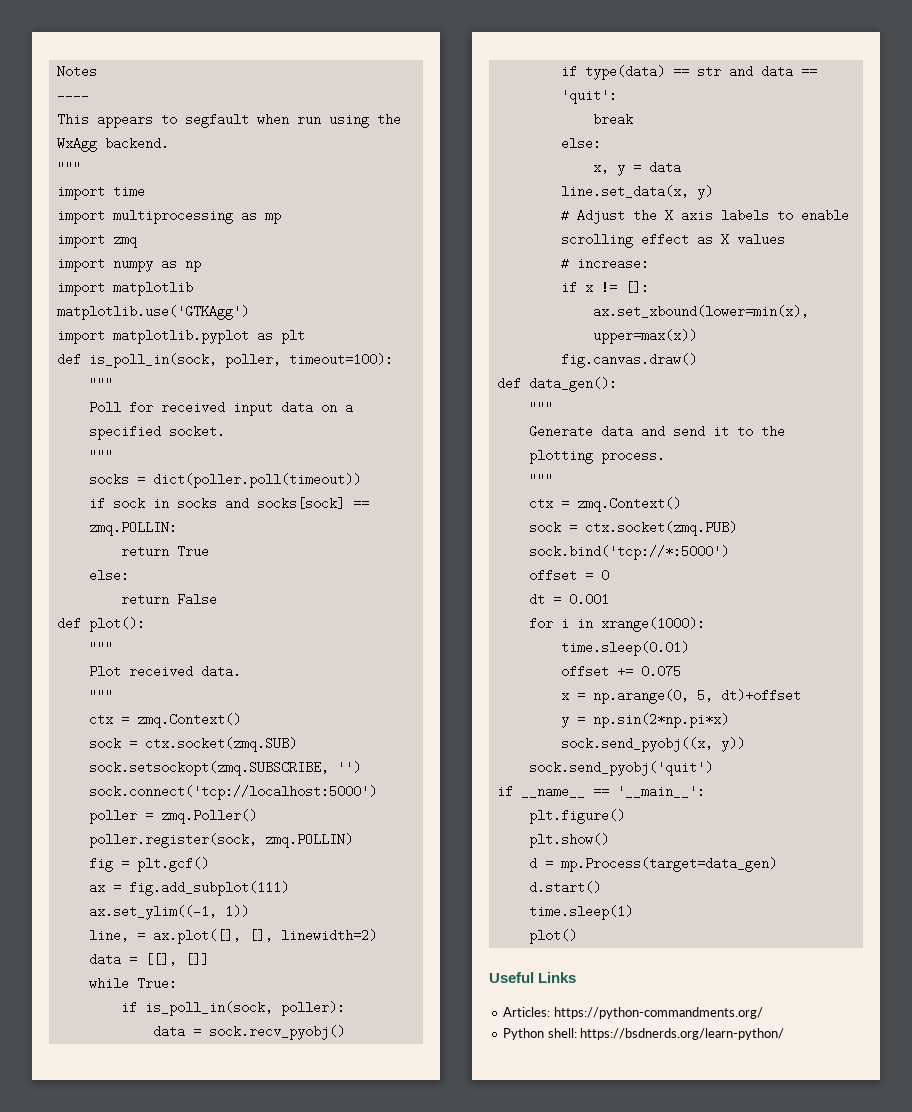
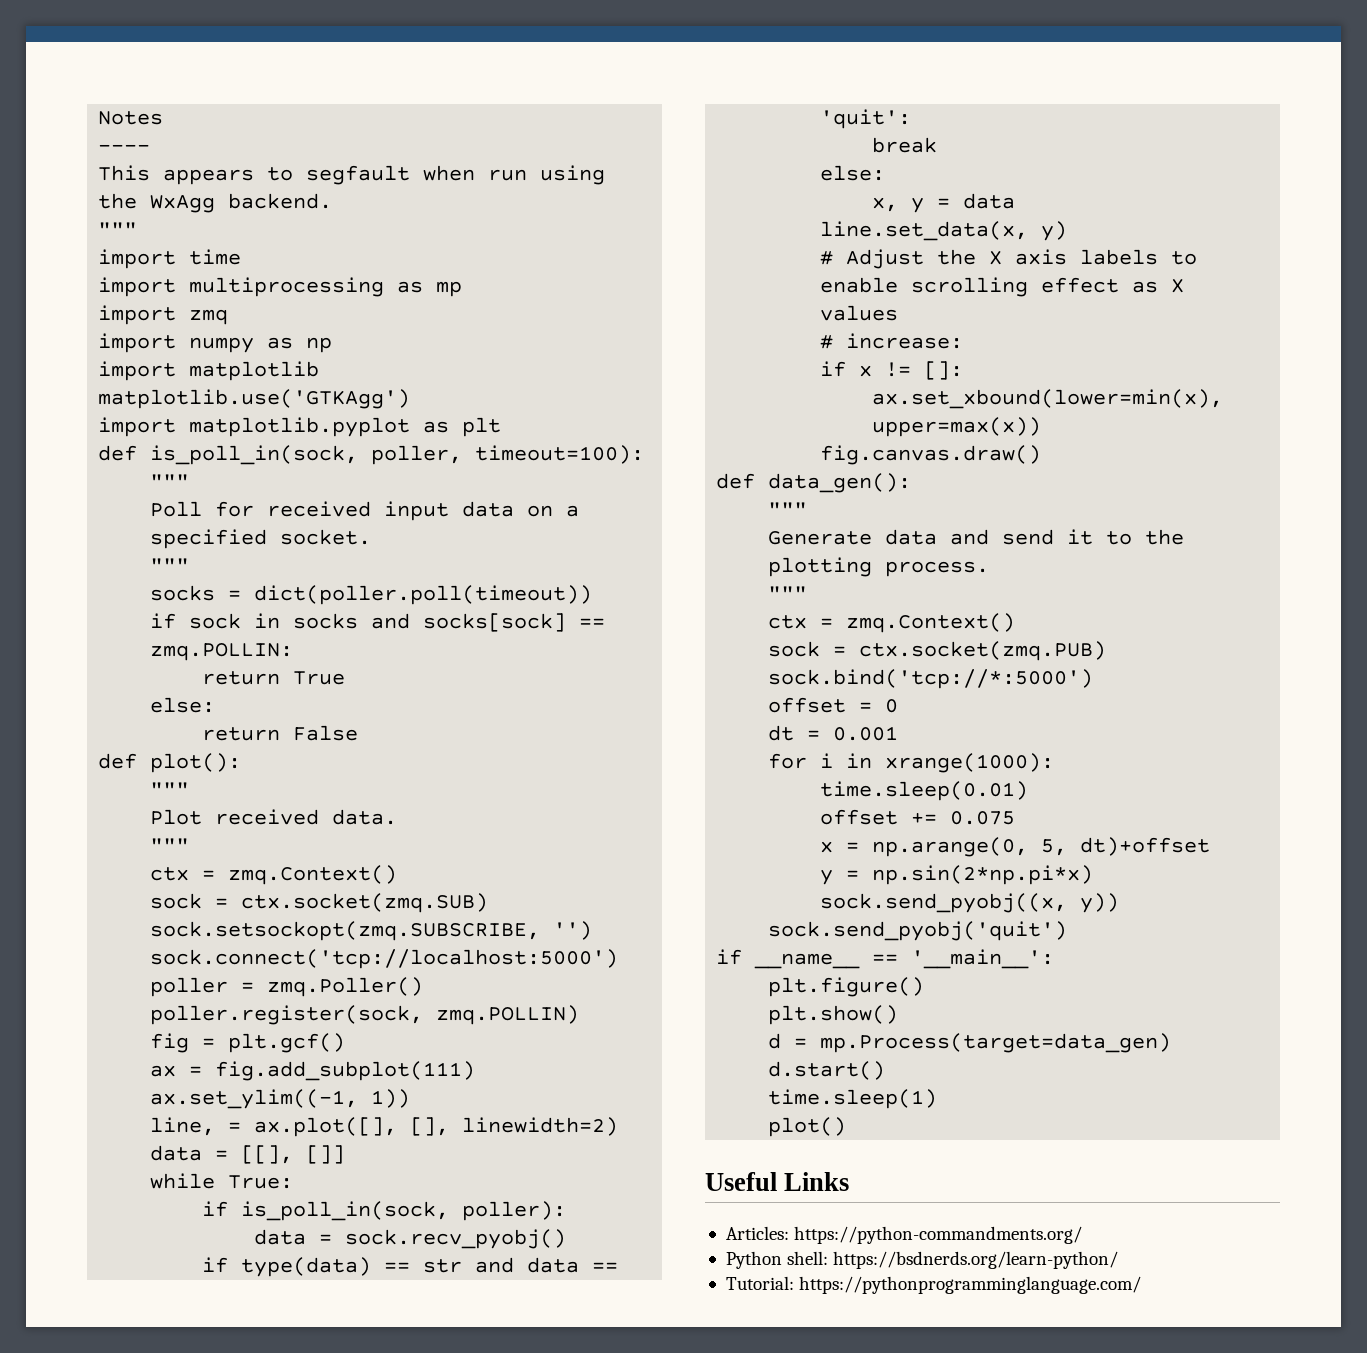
+ Tutorial: https://pythonprogramminglanguage.com/

